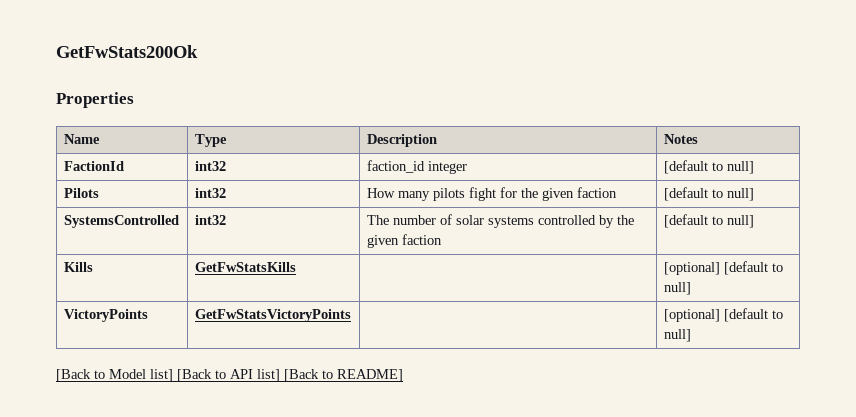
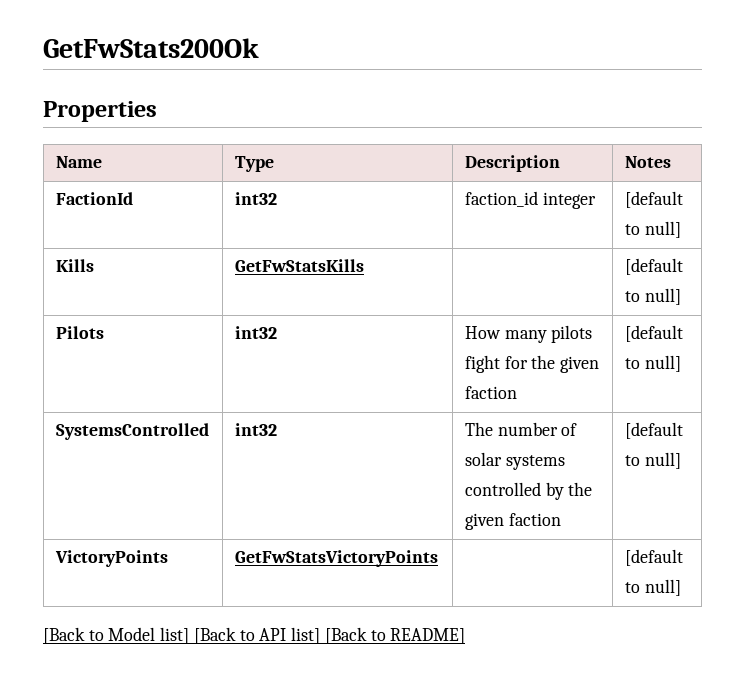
+ Kills | GetFwStatsKills | | [default to null]
- Kills | GetFwStatsKills | | [optional] [default to null]
- VictoryPoints | GetFwStatsVictoryPoints | | [optional] [default to null]
+ VictoryPoints | GetFwStatsVictoryPoints | | [default to null]

